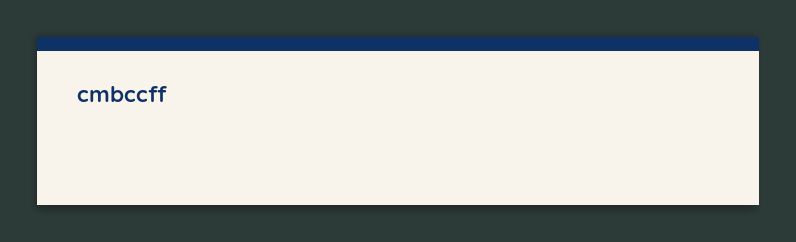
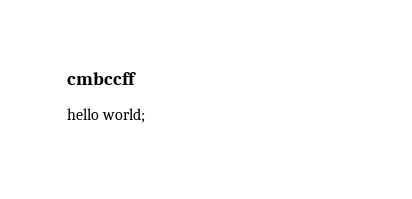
+ hello world;

